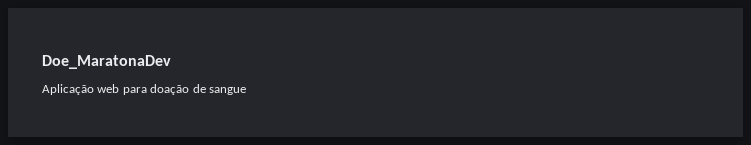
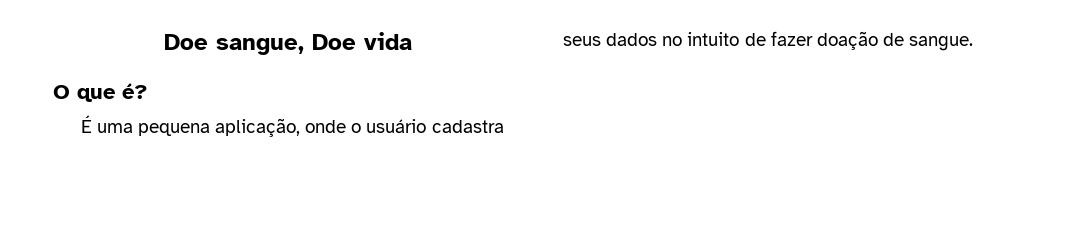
- Doe_MaratonaDev
- Aplicação web para doação de sangue
+ Doe sangue, Doe vida
+ O que é?
+ É uma pequena aplicação, onde o usuário cadastra seus dados no intuito de fazer doação de sangue.

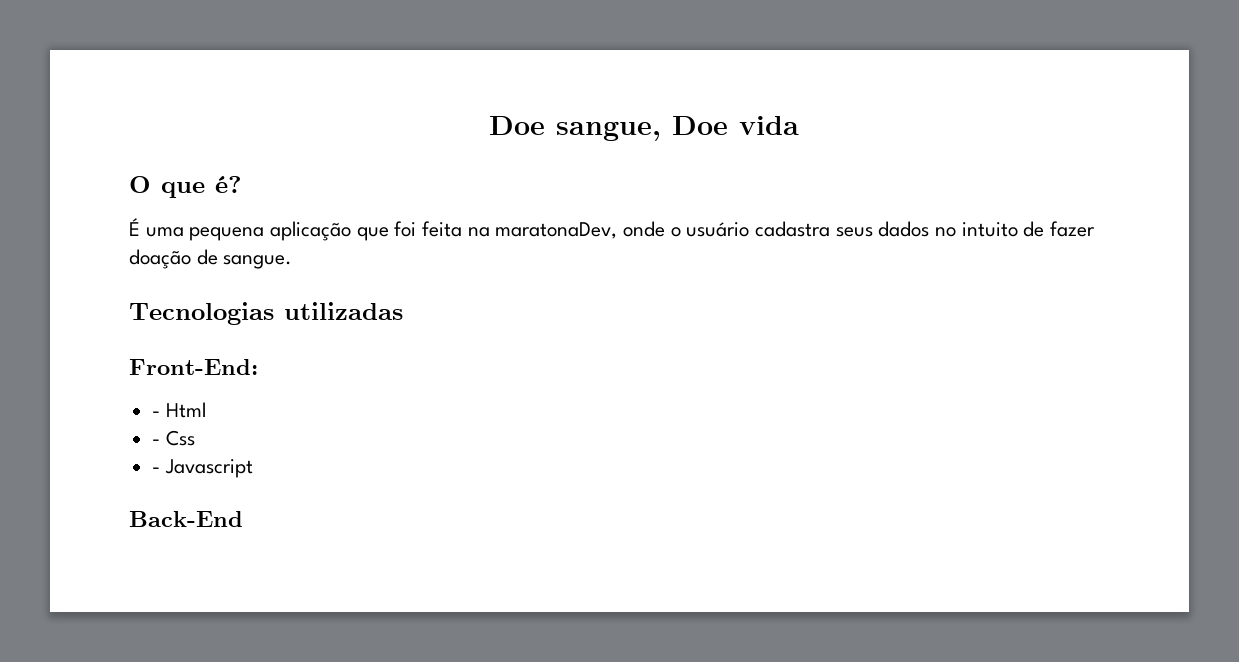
- É uma pequena aplicação, onde o usuário cadastra seus dados no intuito de fazer doação de sangue.
+ É uma pequena aplicação que foi feita na maratonaDev, onde o usuário cadastra seus dados no intuito de fazer doação de sangue.
+ Tecnologias utilizadas
+ Front-End:
+ - Html
+ - Css
+ - Javascript
+ Back-End

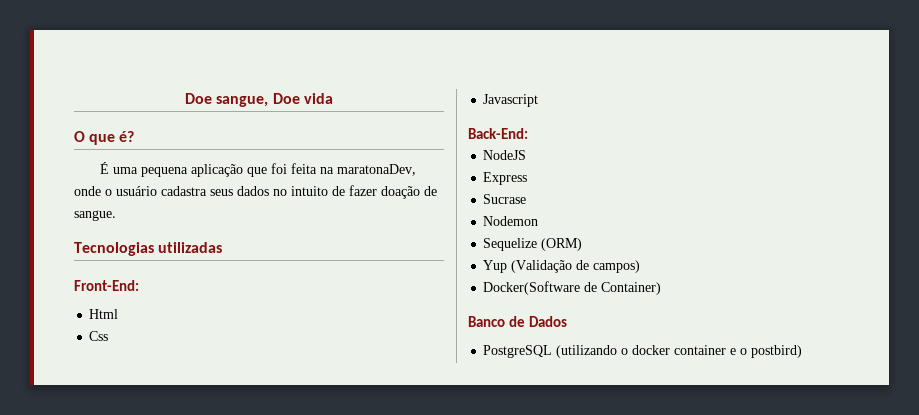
- - Html
+ Html
- - Css
+ Css
- - Javascript
+ Javascript
- Back-End
+ Back-End:
+ NodeJS
+ Express
+ Sucrase
+ Nodemon
+ Sequelize (ORM)
+ Yup (Validação de campos)
+ Docker(Software de Container)
+ Banco de Dados
+ PostgreSQL (utilizando o docker container e o postbird)

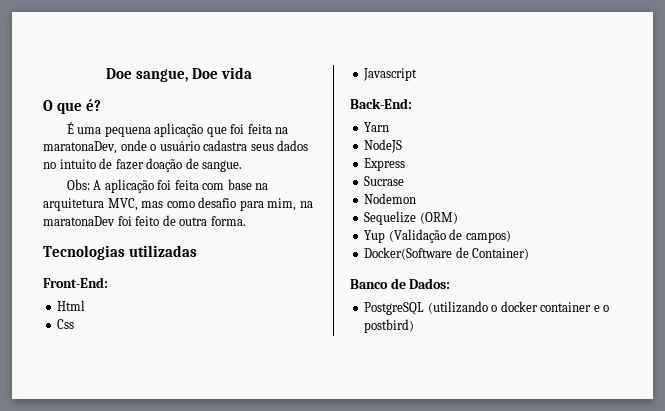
+ Obs: A aplicação foi feita com base na arquitetura MVC, mas como desafio para mim, na maratonaDev foi feito de outra forma.
+ Yarn
- Banco de Dados
+ Banco de Dados:

